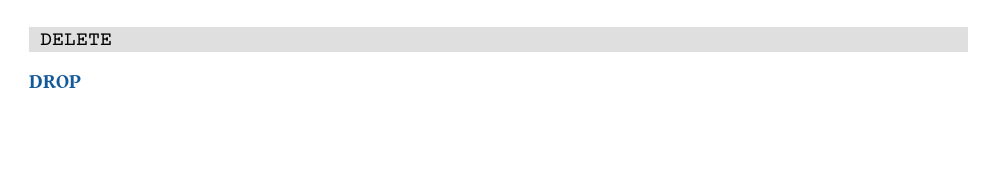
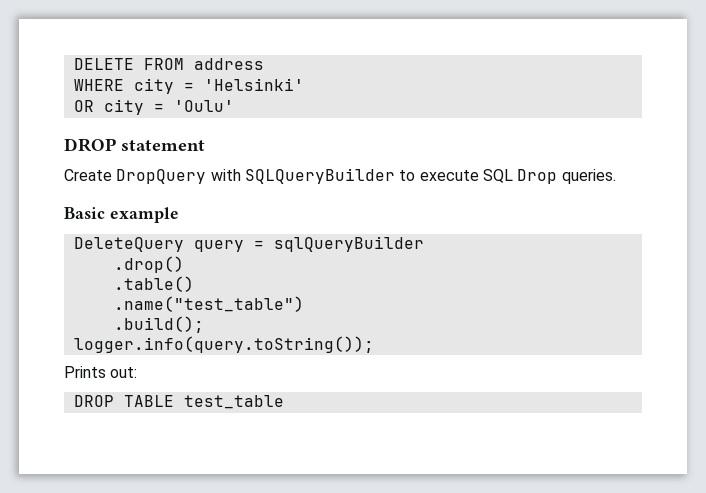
- DELETE
- DROP
+ DELETE FROM address
+ WHERE city = 'Helsinki'
+ OR city = 'Oulu'
+ DROP statement
+ Create DropQuery with SQLQueryBuilder to execute SQL Drop queries.
+ Basic example
+ DeleteQuery query = sqlQueryBuilder
+ .drop()
+ .table()
+ .name("test_table")
+ .build();
+ logger.info(query.toString());
+ Prints out:
+ DROP TABLE test_table

